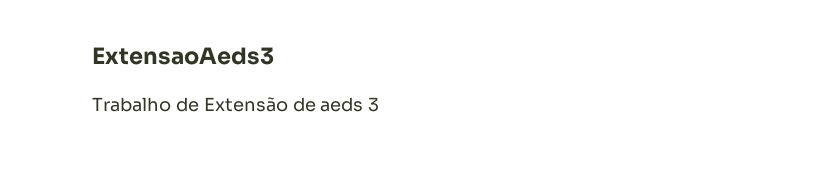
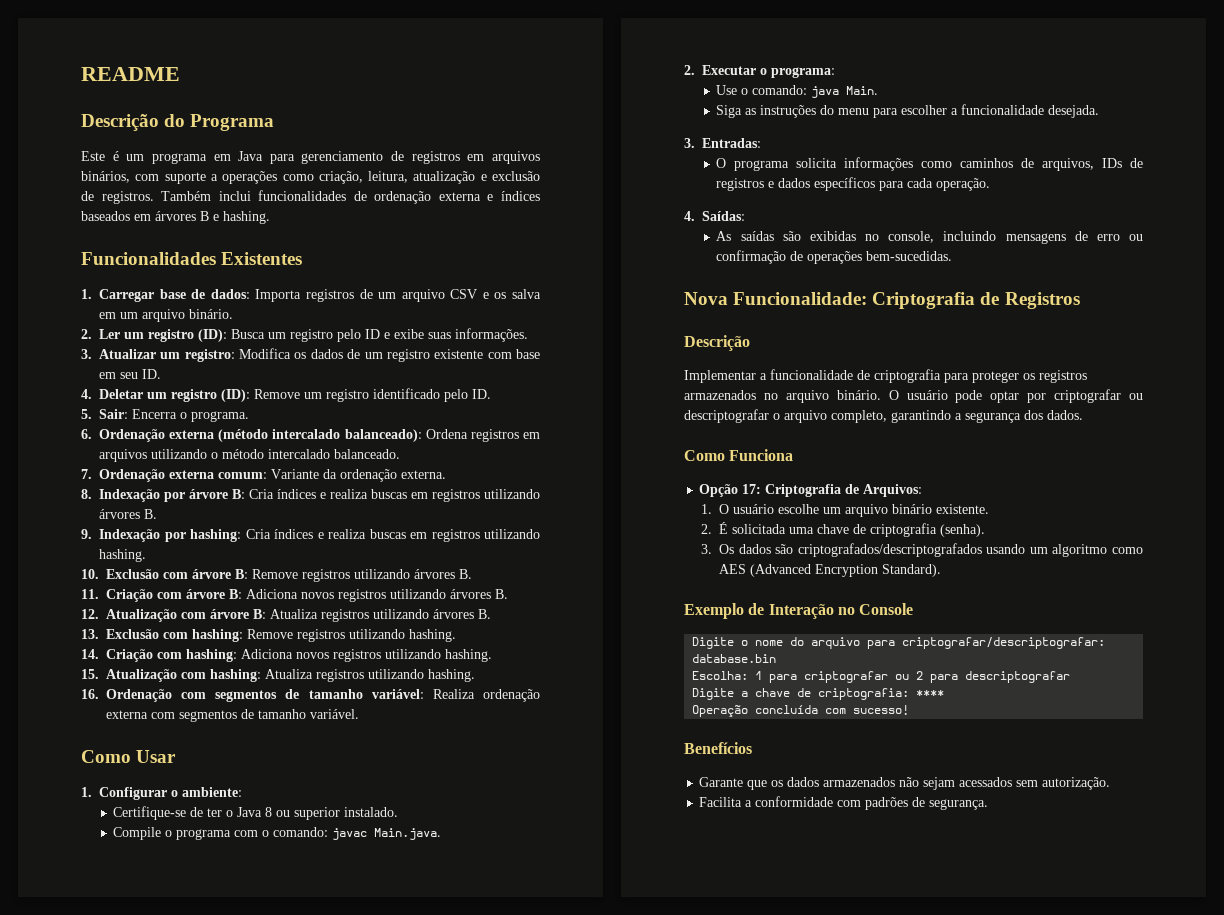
- ExtensaoAeds3
- Trabalho de Extensão de aeds 3
+ README
+ Descrição do Programa
+ Este é um programa em Java para gerenciamento de registros em arquivos binários, com suporte a operações como criação, leitura, atualização e exclusão de registros. Também inclui funcionalidades de ordenação externa e índices baseados em árvores B e hashing.
+ Funcionalidades Existentes
+ 1. Carregar base de dados: Importa registros de um arquivo CSV e os salva em um arquivo binário.
+ 2. Ler um registro (ID): Busca um registro pelo ID e exibe suas informações.
+ 3. Atualizar um registro: Modifica os dados de um registro existente com base em seu ID.
+ 4. Deletar um registro (ID): Remove um registro identificado pelo ID.
+ 5. Sair: Encerra o programa.
+ 6. Ordenação externa (método intercalado balanceado): Ordena registros em arquivos utilizando o método intercalado balanceado.
+ 7. Ordenação externa comum: Variante da ordenação externa.
+ 8. Indexação por árvore B: Cria índices e realiza buscas em registros utilizando árvores B.
+ 9. Indexação por hashing: Cria índices e realiza buscas em registros utilizando hashing.
+ 10. Exclusão com árvore B: Remove registros utilizando árvores B.
+ 11. Criação com árvore B: Adiciona novos registros utilizando árvores B.
+ 12. Atualização com árvore B: Atualiza registros utilizando árvores B.
+ 13. Exclusão com hashing: Remove registros utilizando hashing.
+ 14. Criação com hashing: Adiciona novos registros utilizando hashing.
+ 15. Atualização com hashing: Atualiza registros utilizando hashing.
+ 16. Ordenação com segmentos de tamanho variável: Realiza ordenação externa com segmentos de tamanho variável.
+ Como Usar
+ 1. Configurar o ambiente:
+ Certifique-se de ter o Java 8 ou superior instalado.
+ Compile o programa com o comando: javac Main.java.
+ 2. Executar o programa:
+ Use o comando: java Main.
+ Siga as instruções do menu para escolher a funcionalidade desejada.
+ 3. Entradas:
+ O programa solicita informações como caminhos de arquivos, IDs de registros e dados específicos para cada operação.
+ 4. Saídas:
+ As saídas são exibidas no console, incluindo mensagens de erro ou confirmação de operações bem-sucedidas.
+ Nova Funcionalidade: Criptografia de Registros
+ Descrição
+ Implementar a funcionalidade de criptografia para proteger os registros armazenados no arquivo binário. O usuário pode optar por criptografar ou descriptografar o arquivo completo, garantindo a segurança dos dados.
+ Como Funciona
+ Opção 17: Criptografia de Arquivos:
+ 1. O usuário escolhe um arquivo binário existente.
+ 2. É solicitada uma chave de criptografia (senha).
+ 3. Os dados são criptografados/descriptografados usando um algoritmo como AES (Advanced Encryption Standard).
+ Exemplo de Interação no Console
+ Digite o nome do arquivo para criptografar/descriptografar: database.bin
+ Escolha: 1 para criptografar ou 2 para descriptografar
+ Digite a chave de criptografia: ****
+ Operação concluída com sucesso!
+ Benefícios
+ Garante que os dados armazenados não sejam acessados sem autorização.
+ Facilita a conformidade com padrões de segurança.

